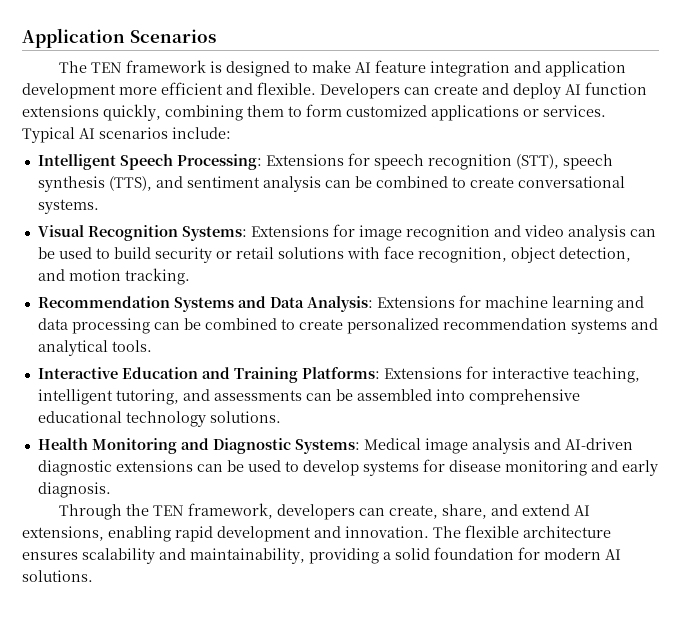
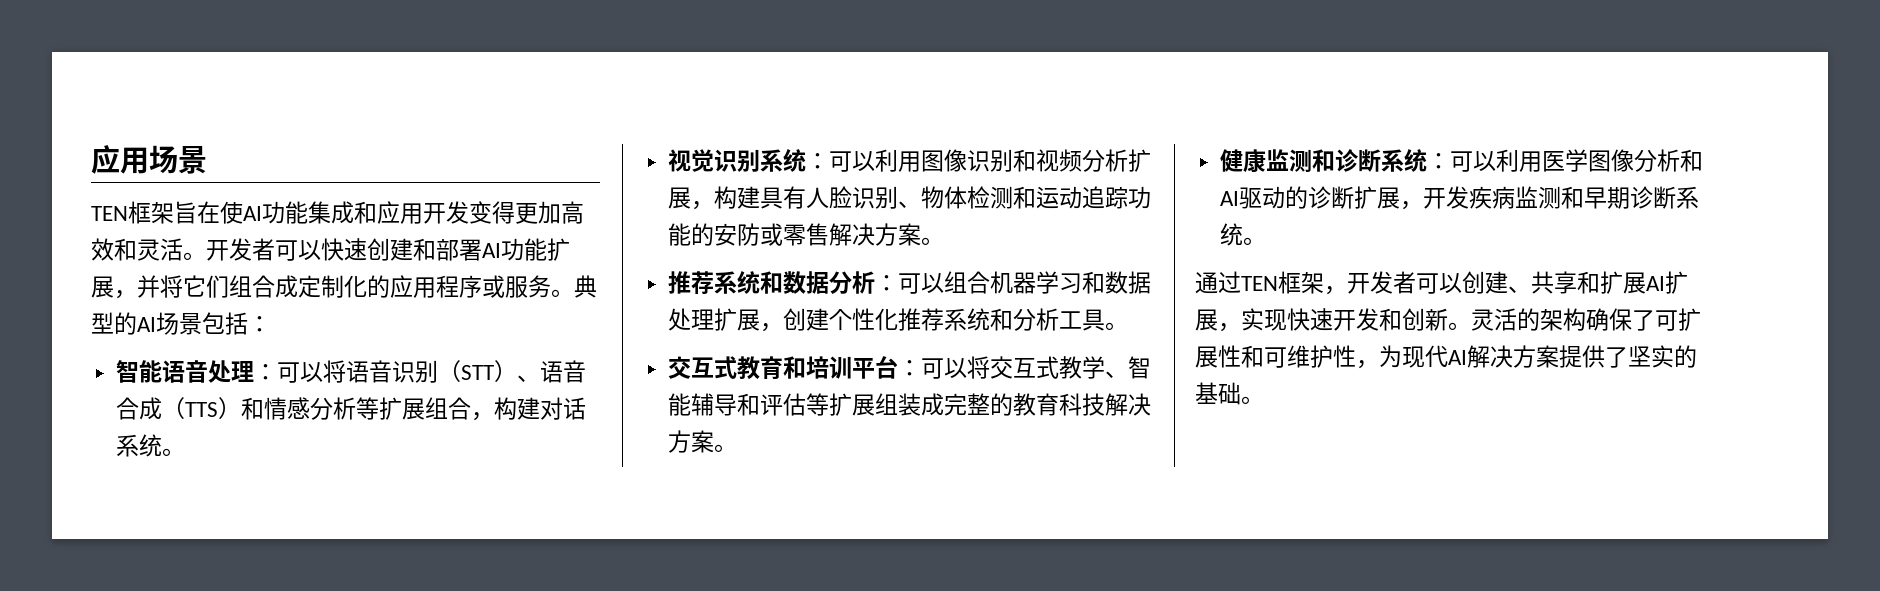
- Application Scenarios
- The TEN framework is designed to make AI feature integration and application development more efficient and flexible. Developers can create and deploy AI function extensions quickly, combining them to form customized applications or services. Typical AI scenarios include:
- Intelligent Speech Processing: Extensions for speech recognition (STT), speech synthesis (TTS), and sentiment analysis can be combined to create conversational systems.
- Visual Recognition Systems: Extensions for image recognition and video analysis can be used to build security or retail solutions with face recognition, object detection, and motion tracking.
- Recommendation Systems and Data Analysis: Extensions for machine learning and data processing can be combined to create personalized recommendation systems and analytical tools.
- Interactive Education and Training Platforms: Extensions for interactive teaching, intelligent tutoring, and assessments can be assembled into comprehensive educational technology solutions.
- Health Monitoring and Diagnostic Systems: Medical image analysis and AI-driven diagnostic extensions can be used to develop systems for disease monitoring and early diagnosis.
- Through the TEN framework, developers can create, share, and extend AI extensions, enabling rapid development and innovation. The flexible architecture ensures scalability and maintainability, providing a solid foundation for modern AI solutions.
+ 应用场景
+ TEN框架旨在使AI功能集成和应用开发变得更加高效和灵活。开发者可以快速创建和部署AI功能扩展，并将它们组合成定制化的应用程序或服务。典型的AI场景包括：
+ 智能语音处理：可以将语音识别（STT）、语音合成（TTS）和情感分析等扩展组合，构建对话系统。
+ 视觉识别系统：可以利用图像识别和视频分析扩展，构建具有人脸识别、物体检测和运动追踪功能的安防或零售解决方案。
+ 推荐系统和数据分析：可以组合机器学习和数据处理扩展，创建个性化推荐系统和分析工具。
+ 交互式教育和培训平台：可以将交互式教学、智能辅导和评估等扩展组装成完整的教育科技解决方案。
+ 健康监测和诊断系统：可以利用医学图像分析和AI驱动的诊断扩展，开发疾病监测和早期诊断系统。
+ 通过TEN框架，开发者可以创建、共享和扩展AI扩展，实现快速开发和创新。灵活的架构确保了可扩展性和可维护性，为现代AI解决方案提供了坚实的基础。

